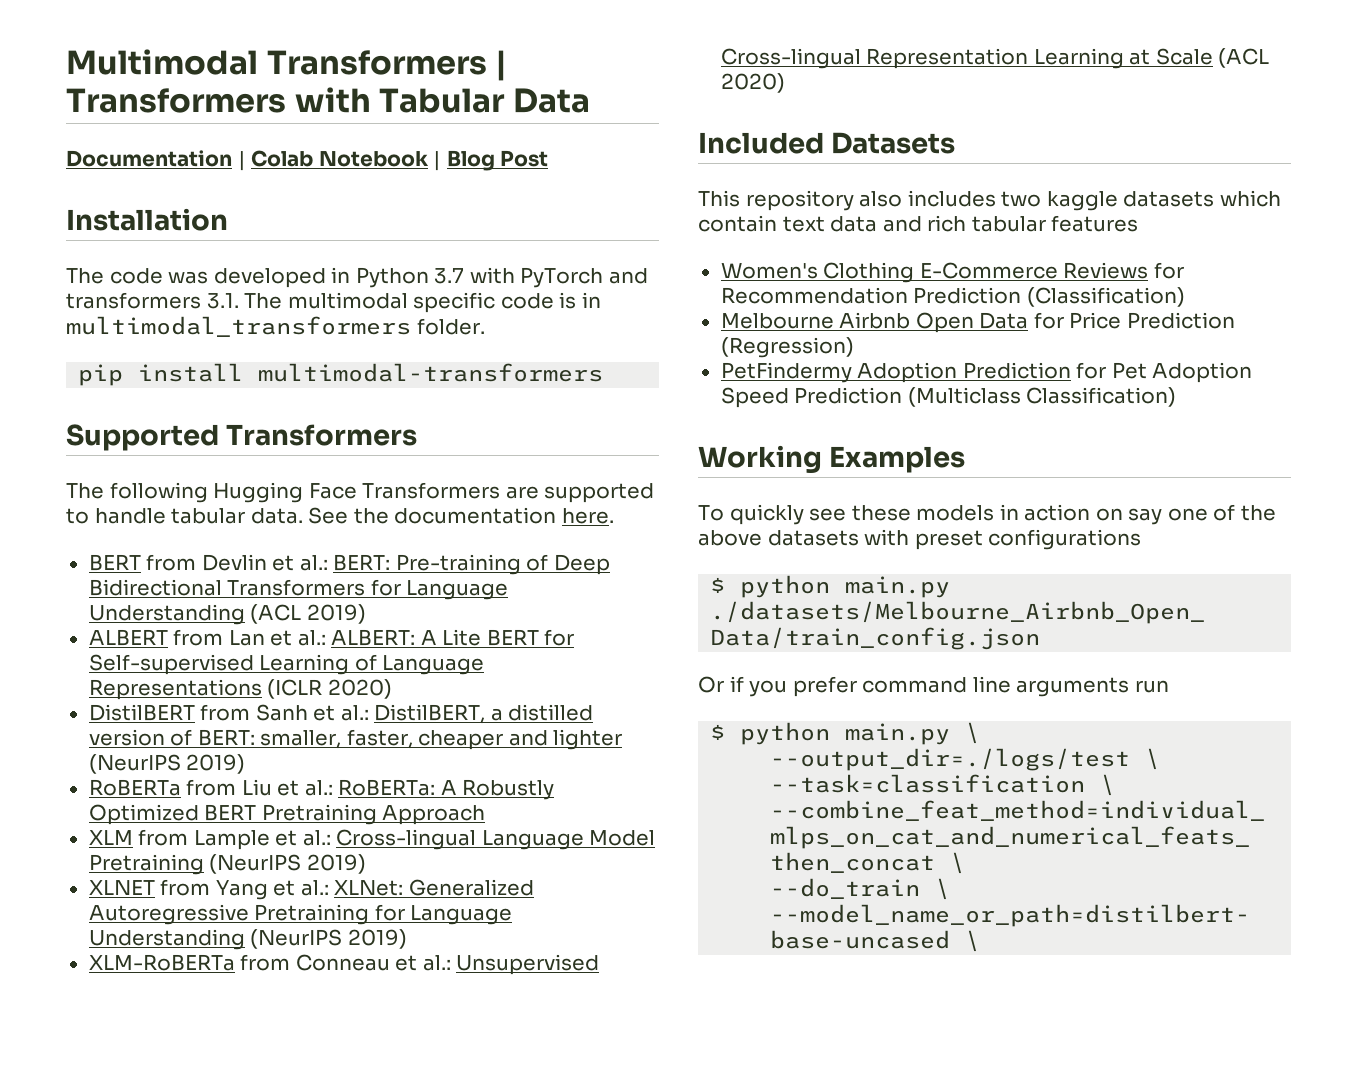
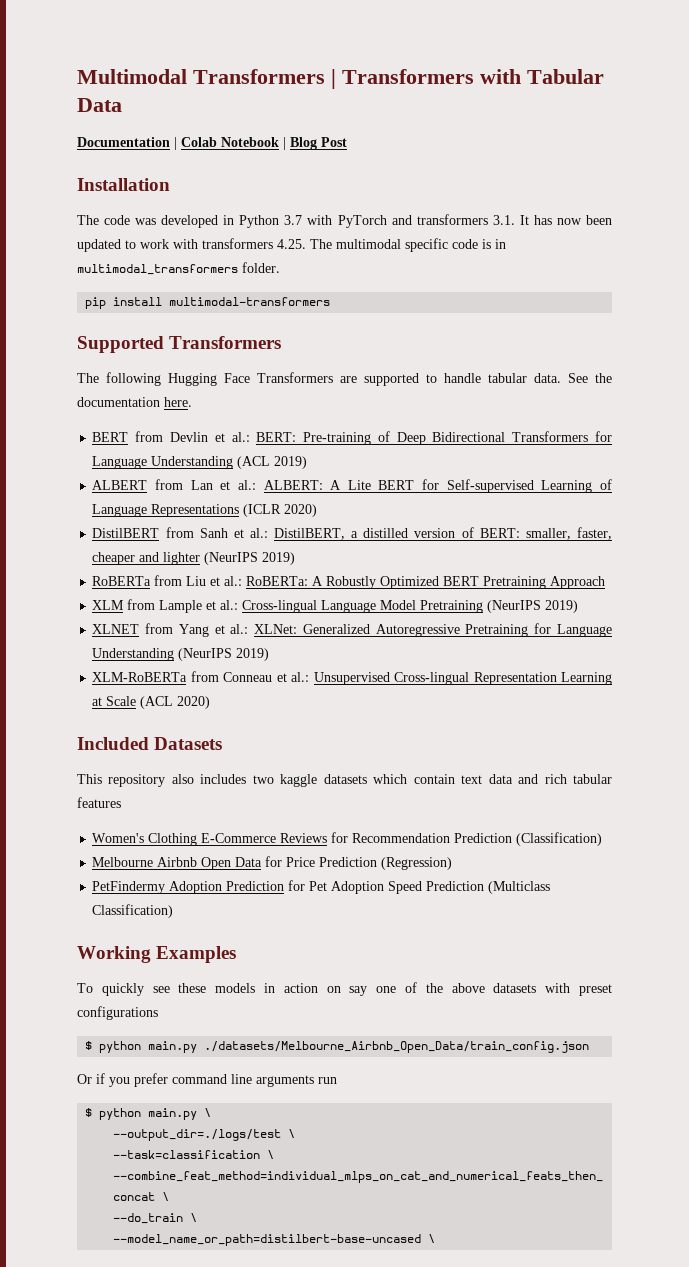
- The code was developed in Python 3.7 with PyTorch and transformers 3.1. The multimodal specific code is in multimodal_transformers folder.
+ The code was developed in Python 3.7 with PyTorch and transformers 3.1. It has now been updated to work with transformers 4.25. The multimodal specific code is in multimodal_transformers folder.

